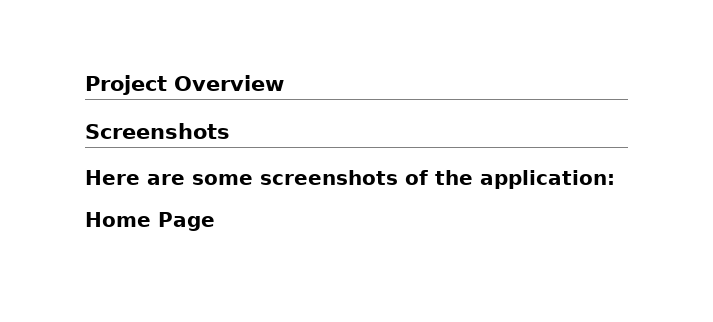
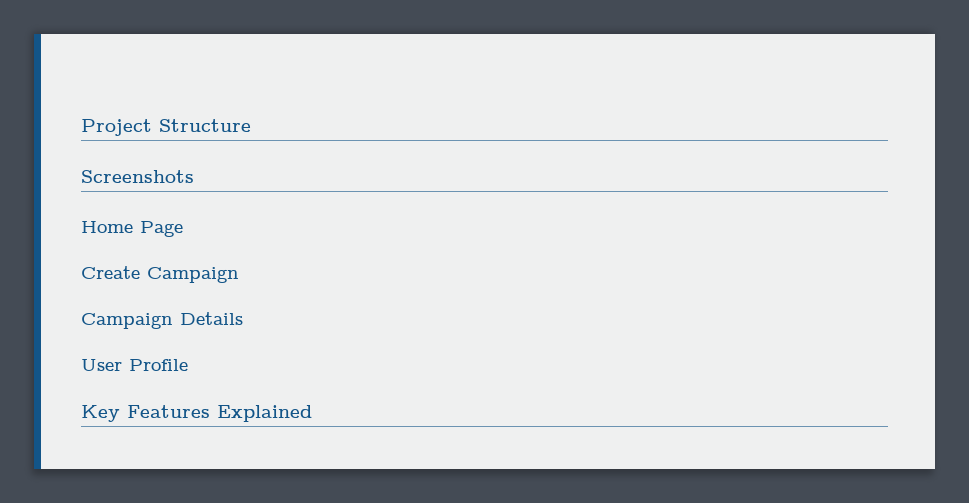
- Project Overview
+ Project Structure
- Here are some screenshots of the application:
  Home Page
+ Create Campaign
+ Campaign Details
+ User Profile
+ Key Features Explained

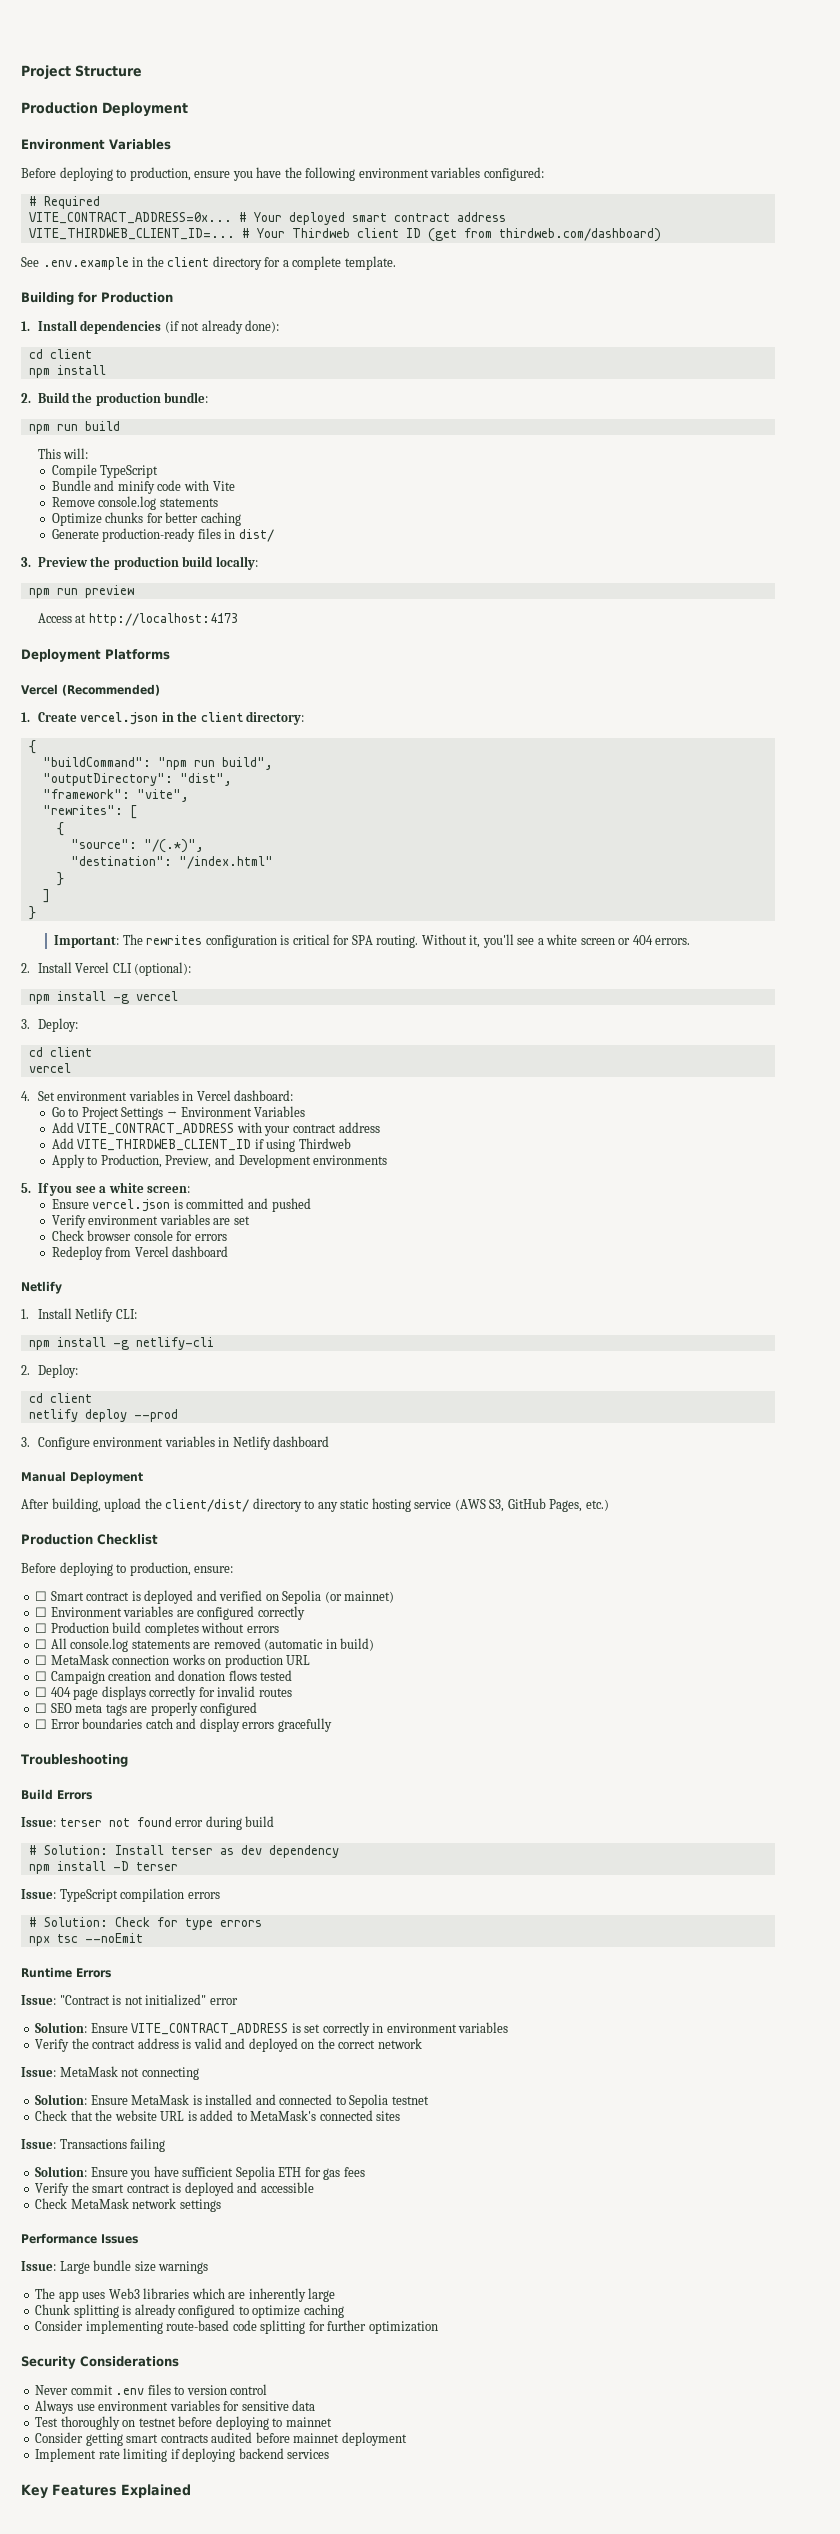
- Screenshots
- Home Page
- Create Campaign
- Campaign Details
- User Profile
+ Production Deployment
+ Environment Variables
+ Before deploying to production, ensure you have the following environment variables configured:
+ # Required
+ VITE_CONTRACT_ADDRESS=0x... # Your deployed smart contract address
+ VITE_THIRDWEB_CLIENT_ID=... # Your Thirdweb client ID (get from thirdweb.com/dashboard)
+ See .env.example in the client directory for a complete template.
+ Building for Production
+ 1. Install dependencies (if not already done):
+ cd client
+ npm install
+ 2. Build the production bundle:
+ npm run build
+ This will:
+ Compile TypeScript
+ Bundle and minify code with Vite
+ Remove console.log statements
+ Optimize chunks for better caching
+ Generate production-ready files in dist/
+ 3. Preview the production build locally:
+ npm run preview
+ Access at http://localhost:4173
+ Deployment Platforms
+ Vercel (Recommended)
+ 1. Create vercel.json in the client directory:
+ {
+ "buildCommand": "npm run build",
+ "outputDirectory": "dist",
+ "framework": "vite",
+ "rewrites": [
+ {
+ "source": "/(.*)",
+ "destination": "/index.html"
+ }
+ ]
+ }
+ Important: The rewrites configuration is critical for SPA routing. Without it, you'll see a white screen or 404 errors.
+ 2. Install Vercel CLI (optional):
+ npm install -g vercel
+ 3. Deploy:
+ cd client
+ vercel
+ 4. Set environment variables in Vercel dashboard:
+ Go to Project Settings → Environment Variables
+ Add VITE_CONTRACT_ADDRESS with your contract address
+ Add VITE_THIRDWEB_CLIENT_ID if using Thirdweb
+ Apply to Production, Preview, and Development environments
+ 5. If you see a white screen:
+ Ensure vercel.json is committed and pushed
+ Verify environment variables are set
+ Check browser console for errors
+ Redeploy from Vercel dashboard
+ Netlify
+ 1. Install Netlify CLI:
+ npm install -g netlify-cli
+ 2. Deploy:
+ cd client
+ netlify deploy --prod
+ 3. Configure environment variables in Netlify dashboard
+ Manual Deployment
+ After building, upload the client/dist/ directory to any static hosting service (AWS S3, GitHub Pages, etc.)
+ Production Checklist
+ Before deploying to production, ensure:
+ ☐ Smart contract is deployed and verified on Sepolia (or mainnet)
+ ☐ Environment variables are configured correctly
+ ☐ Production build completes without errors
+ ☐ All console.log statements are removed (automatic in build)
+ ☐ MetaMask connection works on production URL
+ ☐ Campaign creation and donation flows tested
+ ☐ 404 page displays correctly for invalid routes
+ ☐ SEO meta tags are properly configured
+ ☐ Error boundaries catch and display errors gracefully
+ Troubleshooting
+ Build Errors
+ Issue: terser not found error during build
+ # Solution: Install terser as dev dependency
+ npm install -D terser
+ Issue: TypeScript compilation errors
+ # Solution: Check for type errors
+ npx tsc --noEmit
+ Runtime Errors
+ Issue: "Contract is not initialized" error
+ Solution: Ensure VITE_CONTRACT_ADDRESS is set correctly in environment variables
+ Verify the contract address is valid and deployed on the correct network
+ Issue: MetaMask not connecting
+ Solution: Ensure MetaMask is installed and connected to Sepolia testnet
+ Check that the website URL is added to MetaMask's connected sites
+ Issue: Transactions failing
+ Solution: Ensure you have sufficient Sepolia ETH for gas fees
+ Verify the smart contract is deployed and accessible
+ Check MetaMask network settings
+ Performance Issues
+ Issue: Large bundle size warnings
+ The app uses Web3 libraries which are inherently large
+ Chunk splitting is already configured to optimize caching
+ Consider implementing route-based code splitting for further optimization
+ Security Considerations
+ Never commit .env files to version control
+ Always use environment variables for sensitive data
+ Test thoroughly on testnet before deploying to mainnet
+ Consider getting smart contracts audited before mainnet deployment
+ Implement rate limiting if deploying backend services

